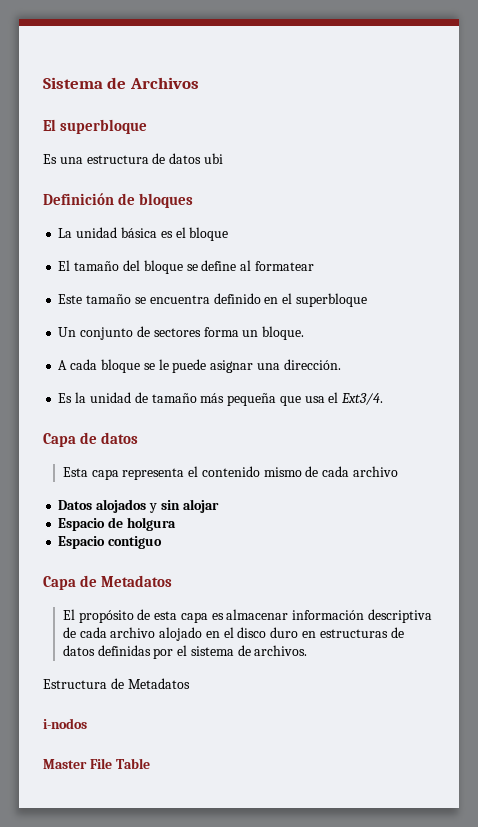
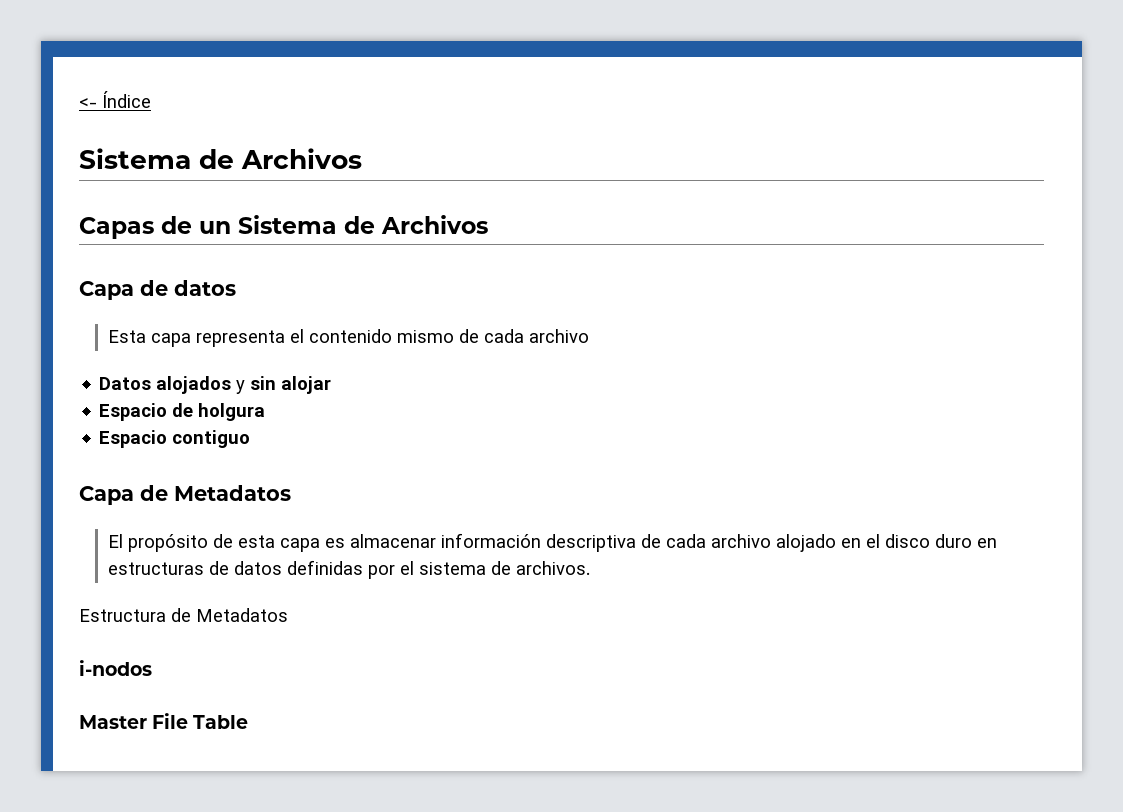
+ <- Índice
  Sistema de Archivos
- El superbloque
- Es una estructura de datos ubi
- Definición de bloques
- La unidad básica es el bloque
- El tamaño del bloque se define al formatear
- Este tamaño se encuentra definido en el superbloque
- Un conjunto de sectores forma un bloque.
- A cada bloque se le puede asignar una dirección.
- Es la unidad de tamaño más pequeña que usa el Ext3/4.
+ Capas de un Sistema de Archivos

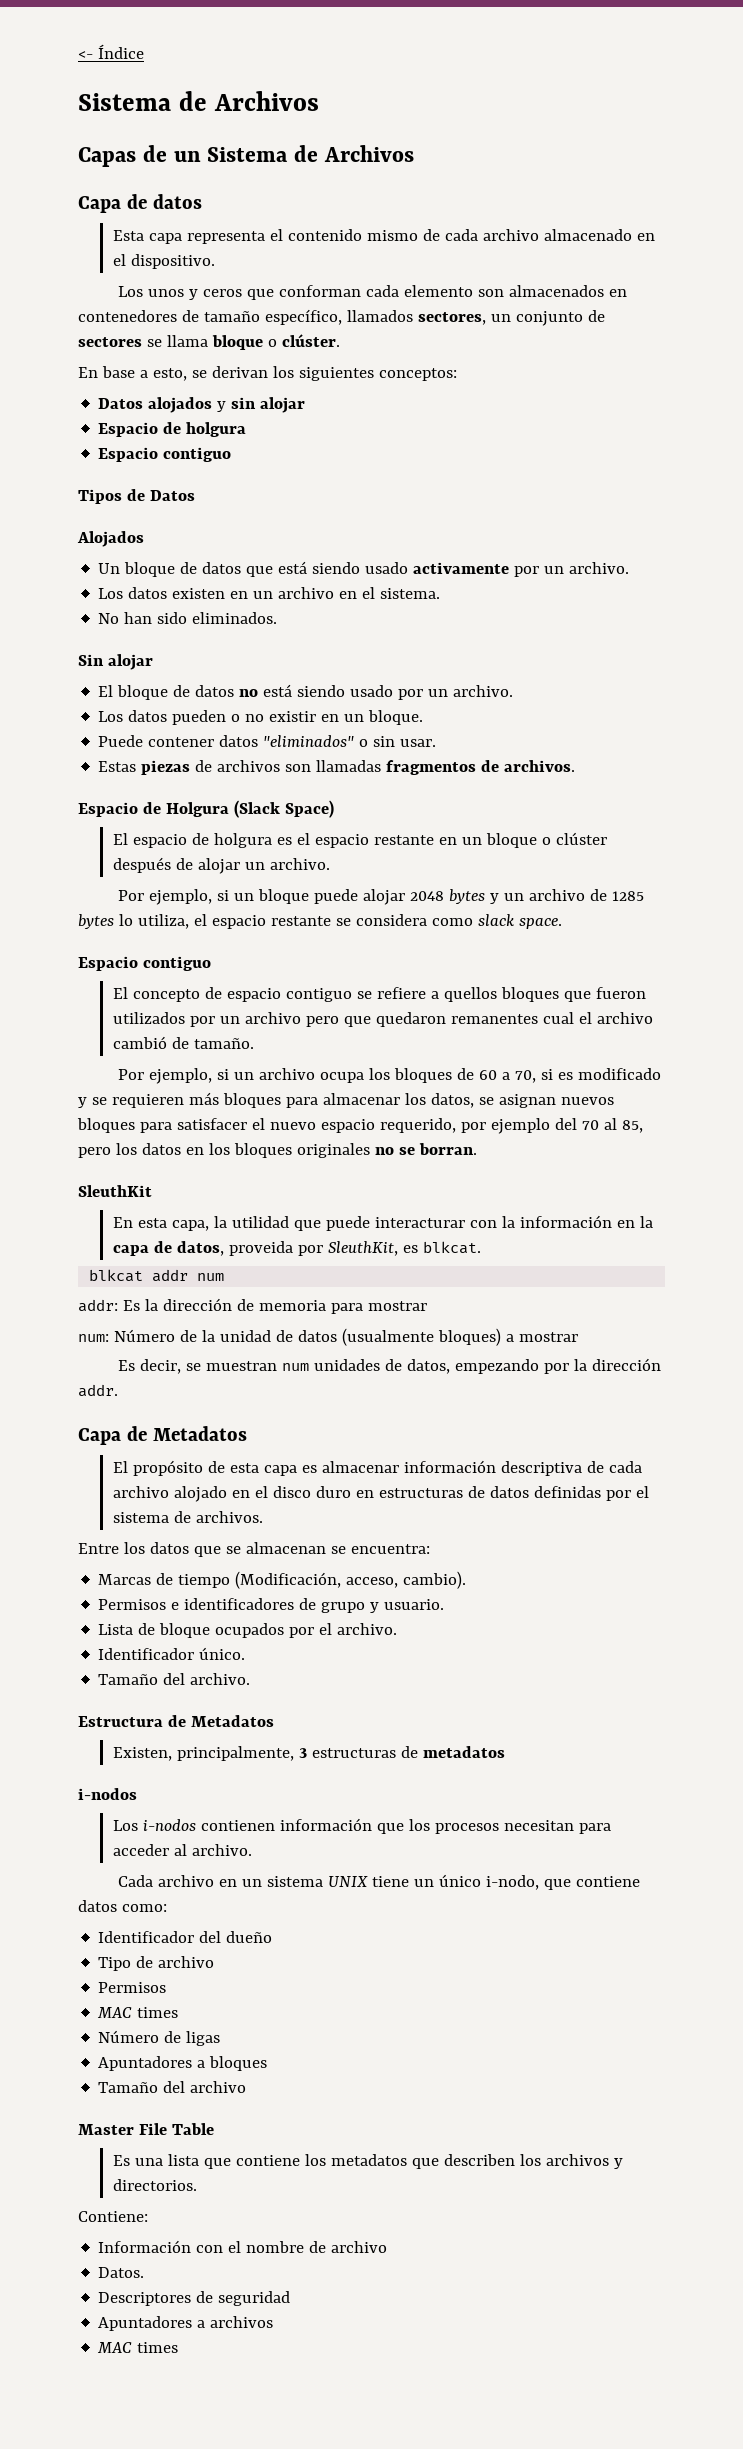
- Esta capa representa el contenido mismo de cada archivo
+ Esta capa representa el contenido mismo de cada archivo almacenado en el dispositivo.
+ Los unos y ceros que conforman cada elemento son almacenados en contenedores de tamaño específico, llamados sectores, un conjunto de sectores se llama bloque o clúster.
+ En base a esto, se derivan los siguientes conceptos:
+ Tipos de Datos
+ Alojados
+ Un bloque de datos que está siendo usado activamente por un archivo.
+ Los datos existen en un archivo en el sistema.
+ No han sido eliminados.
+ Sin alojar
+ El bloque de datos no está siendo usado por un archivo.
+ Los datos pueden o no existir en un bloque.
+ Puede contener datos "eliminados" o sin usar.
+ Estas piezas de archivos son llamadas fragmentos de archivos.
+ Espacio de Holgura (Slack Space)
+ El espacio de holgura es el espacio restante en un bloque o clúster después de alojar un archivo.
+ Por ejemplo, si un bloque puede alojar 2048 bytes y un archivo de 1285 bytes lo utiliza, el espacio restante se considera como slack space.
+ Espacio contiguo
+ El concepto de espacio contiguo se refiere a quellos bloques que fueron utilizados por un archivo pero que quedaron remanentes cual el archivo cambió de tamaño.
+ Por ejemplo, si un archivo ocupa los bloques de 60 a 70, si es modificado y se requieren más bloques para almacenar los datos, se asignan nuevos bloques para satisfacer el nuevo espacio requerido, por ejemplo del 70 al 85, pero los datos en los bloques originales no se borran.
+ SleuthKit
+ En esta capa, la utilidad que puede interacturar con la información en la capa de datos, proveida por SleuthKit, es blkcat.
+ blkcat addr num
+ addr: Es la dirección de memoria para mostrar
+ num: Número de la unidad de datos (usualmente bloques) a mostrar
+ Es decir, se muestran num unidades de datos, empezando por la dirección addr.
+ Entre los datos que se almacenan se encuentra:
+ Marcas de tiempo (Modificación, acceso, cambio).
+ Permisos e identificadores de grupo y usuario.
+ Lista de bloque ocupados por el archivo.
+ Identificador único.
+ Tamaño del archivo.
  Estructura de Metadatos
+ Existen, principalmente, 3 estructuras de metadatos
  i-nodos
+ Los i-nodos contienen información que los procesos necesitan para acceder al archivo.
+ Cada archivo en un sistema UNIX tiene un único i-nodo, que contiene datos como:
+ Identificador del dueño
+ Tipo de archivo
+ Permisos
+ MAC times
+ Número de ligas
+ Apuntadores a bloques
+ Tamaño del archivo
  Master File Table
+ Es una lista que contiene los metadatos que describen los archivos y directorios.
+ Contiene:
+ Información con el nombre de archivo
+ Datos.
+ Descriptores de seguridad
+ Apuntadores a archivos
+ MAC times

